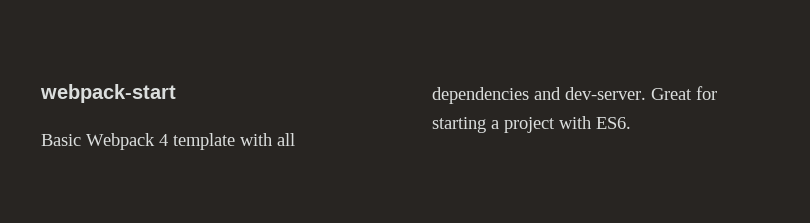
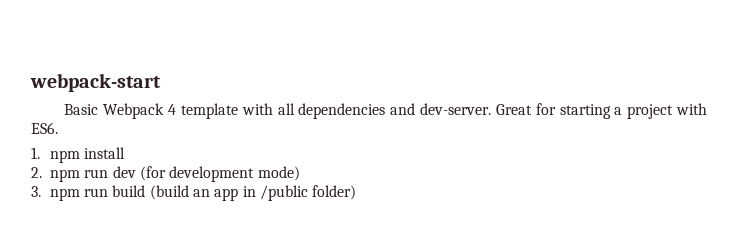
+ 1. npm install
+ 2. npm run dev (for development mode)
+ 3. npm run build (build an app in /public folder)

